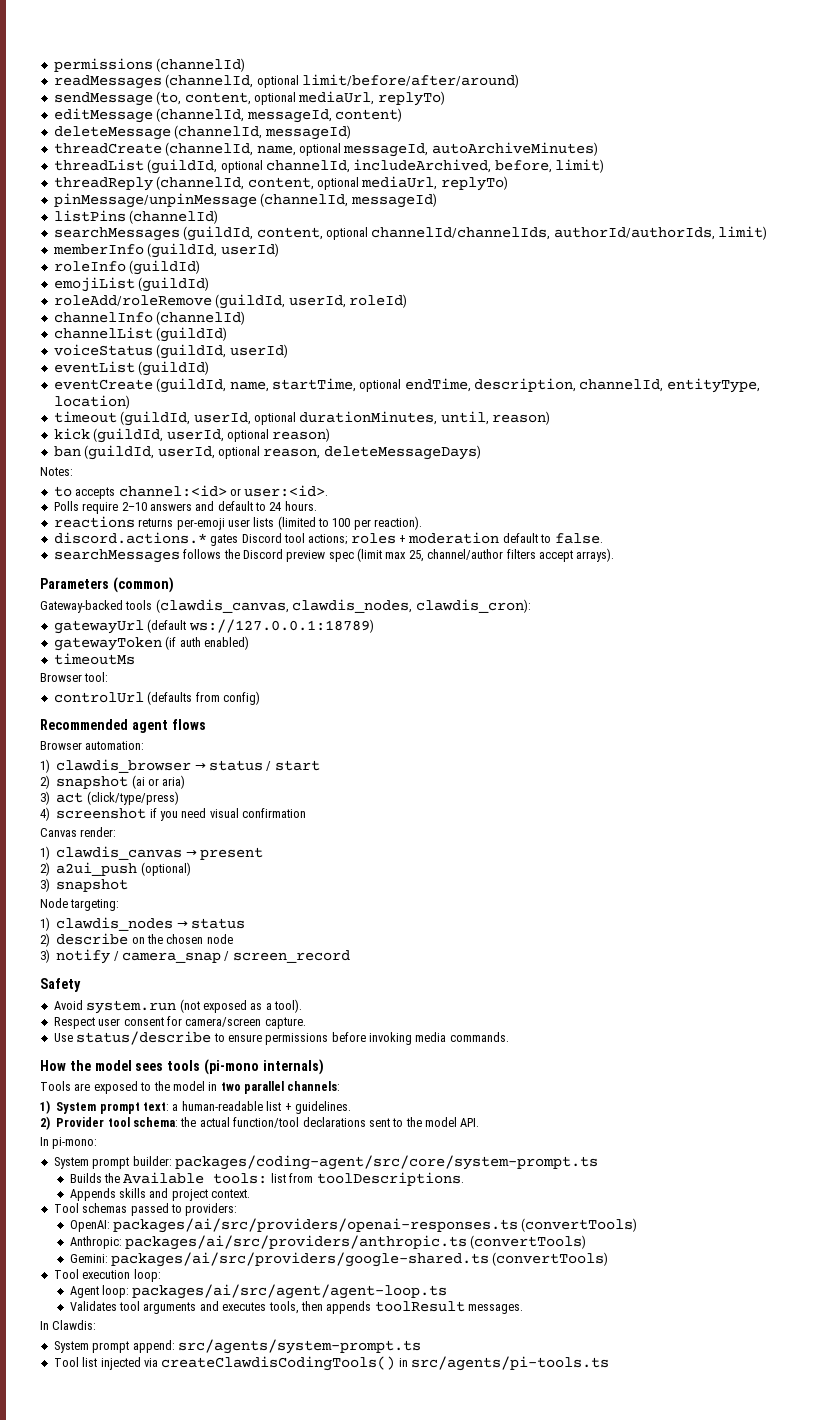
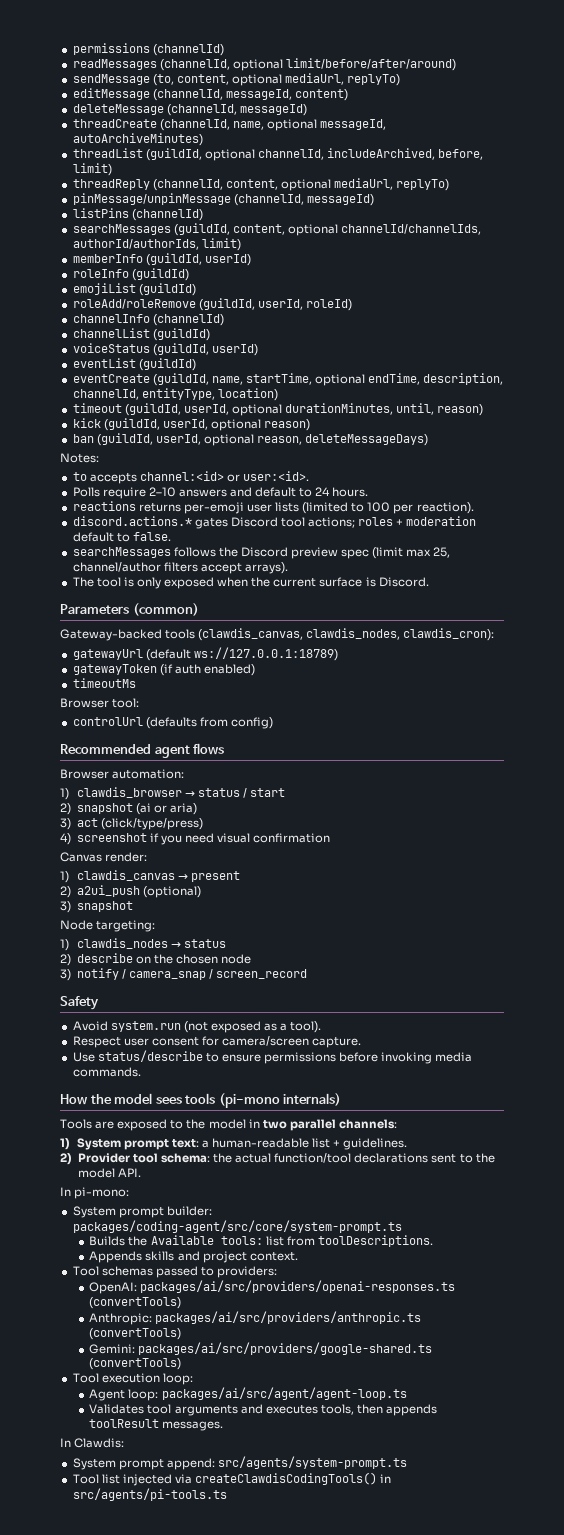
+ The tool is only exposed when the current surface is Discord.

